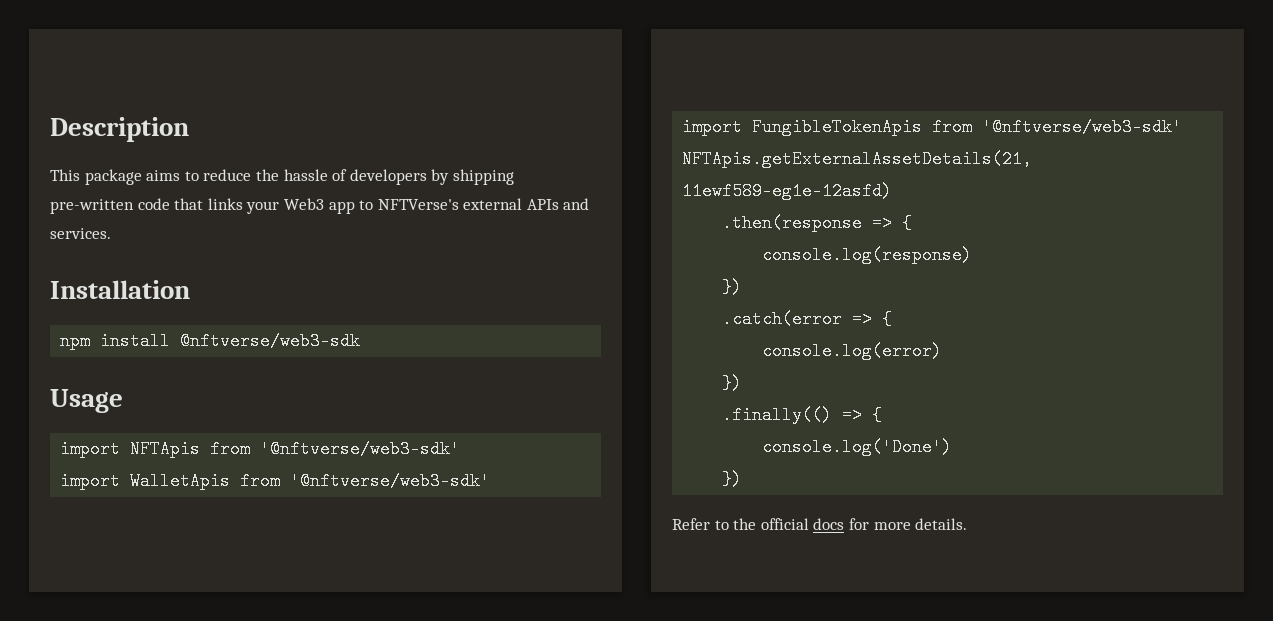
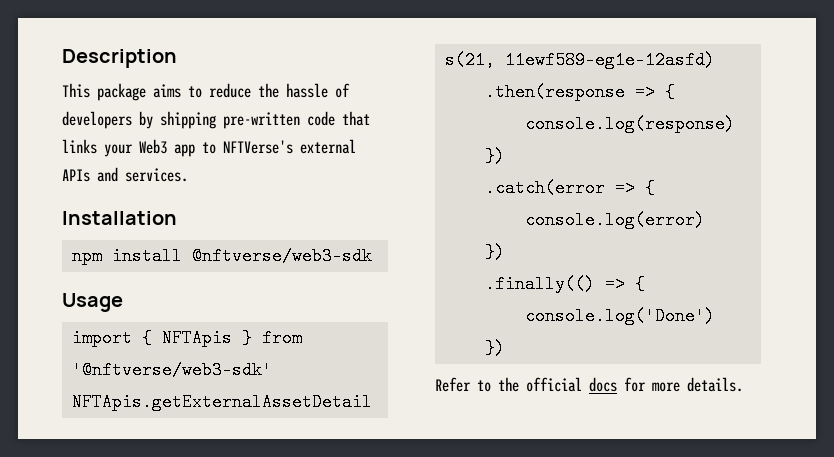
- import NFTApis from '@nftverse/web3-sdk'
- import WalletApis from '@nftverse/web3-sdk'
- import FungibleTokenApis from '@nftverse/web3-sdk'
+ import { NFTApis } from '@nftverse/web3-sdk'

